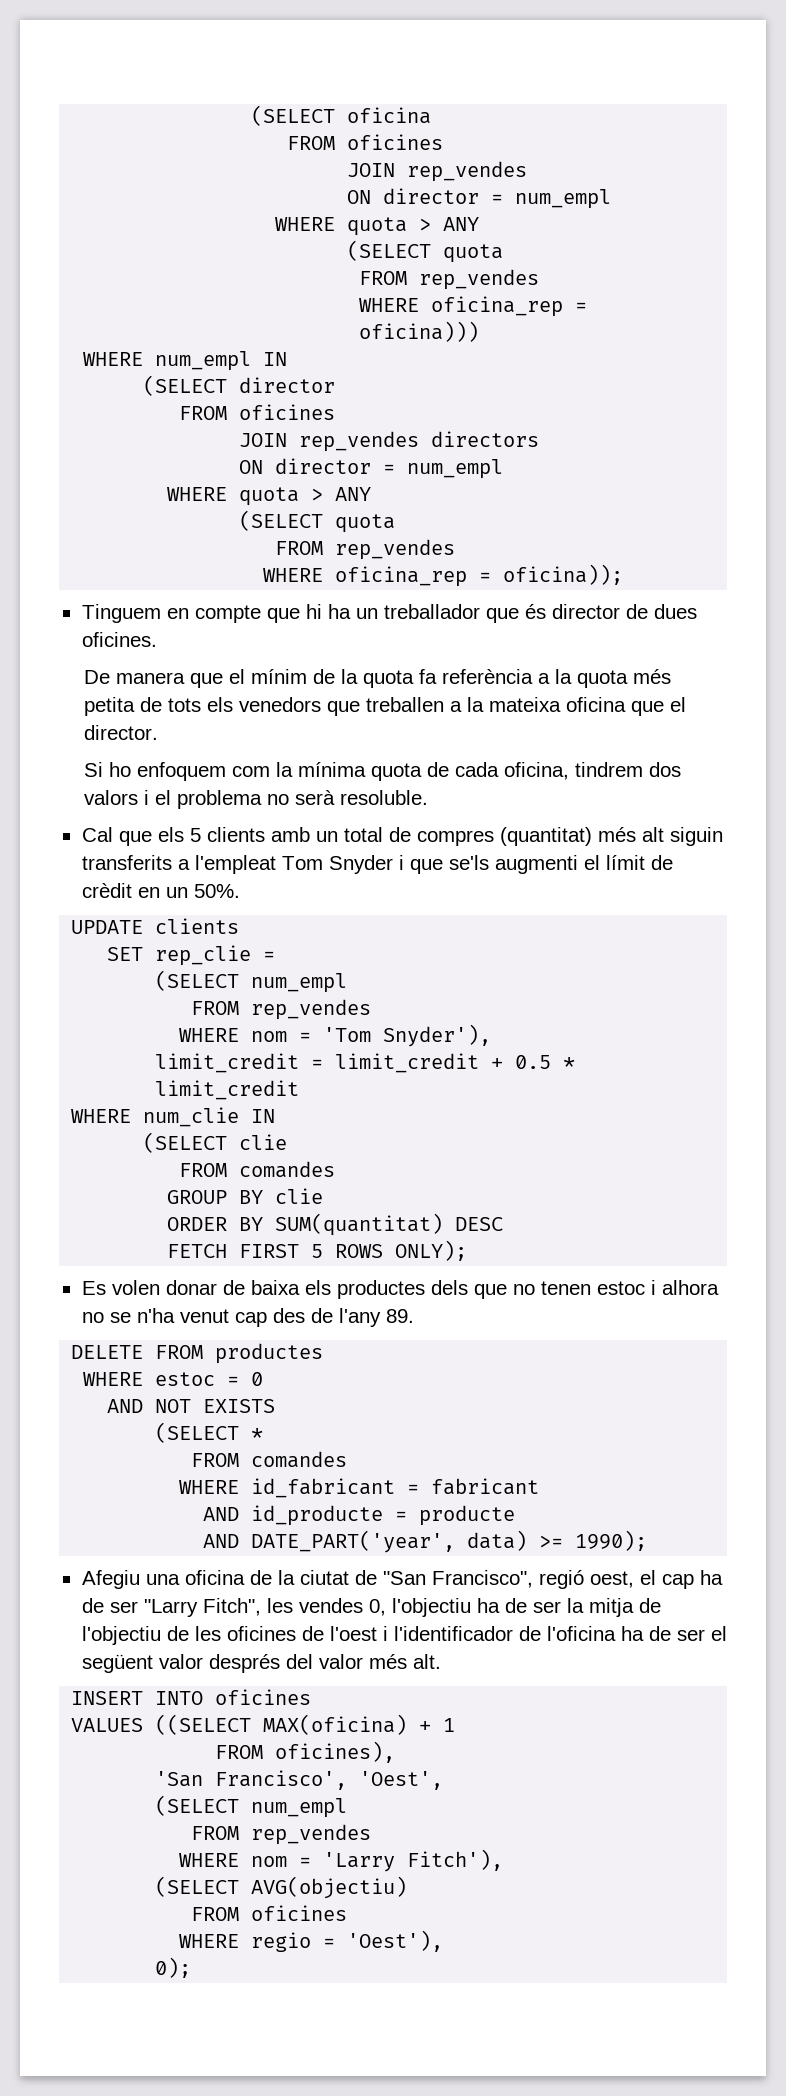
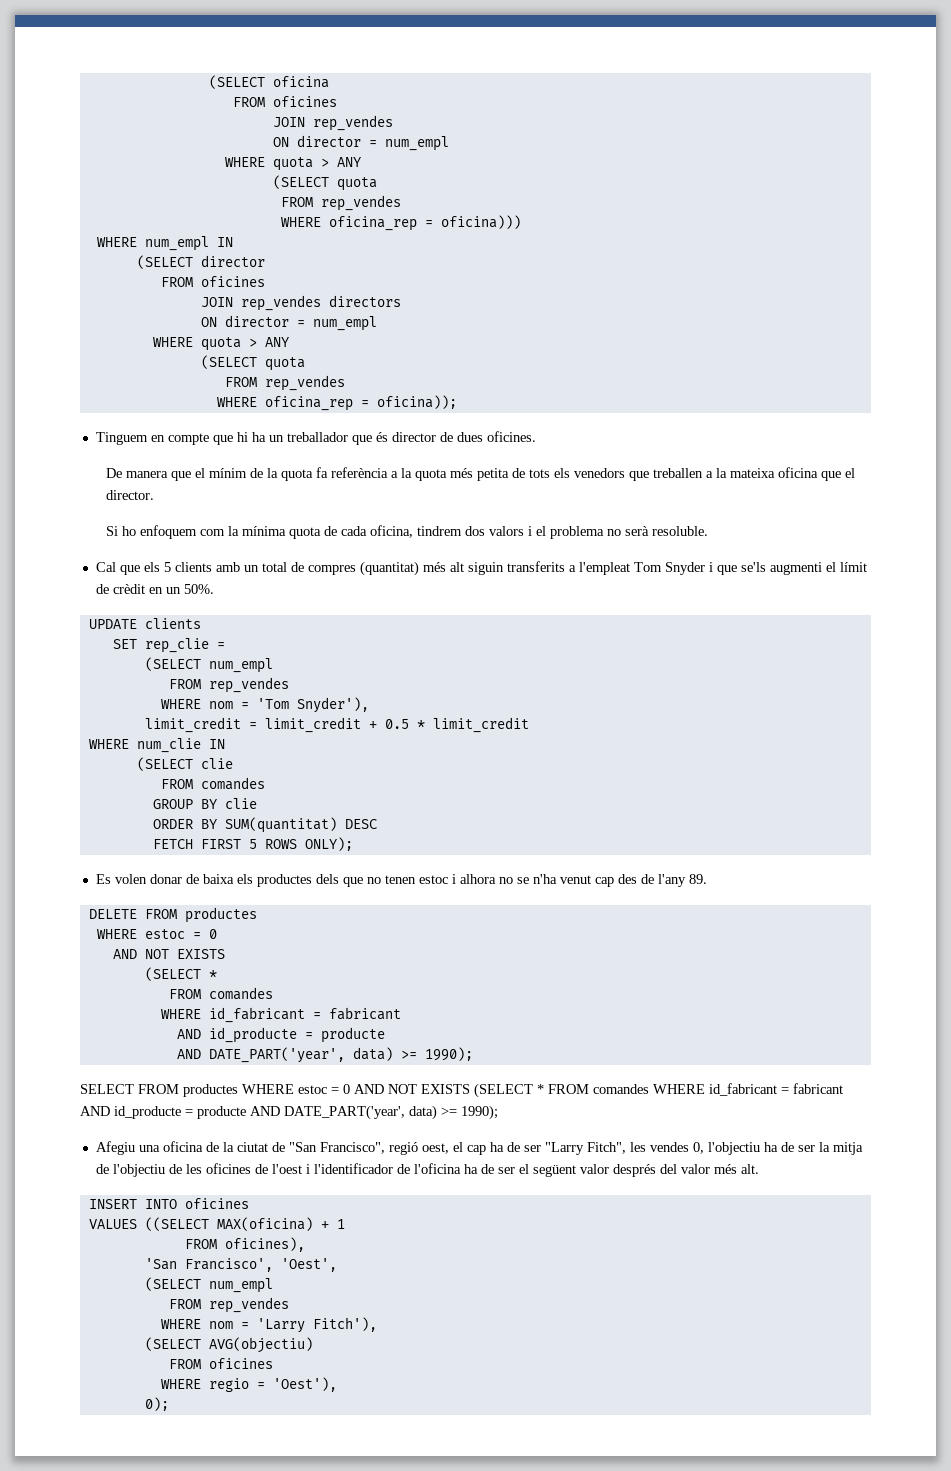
+ SELECT FROM productes WHERE estoc = 0 AND NOT EXISTS (SELECT * FROM comandes WHERE id_fabricant = fabricant AND id_producte = producte AND DATE_PART('year', data) >= 1990);

